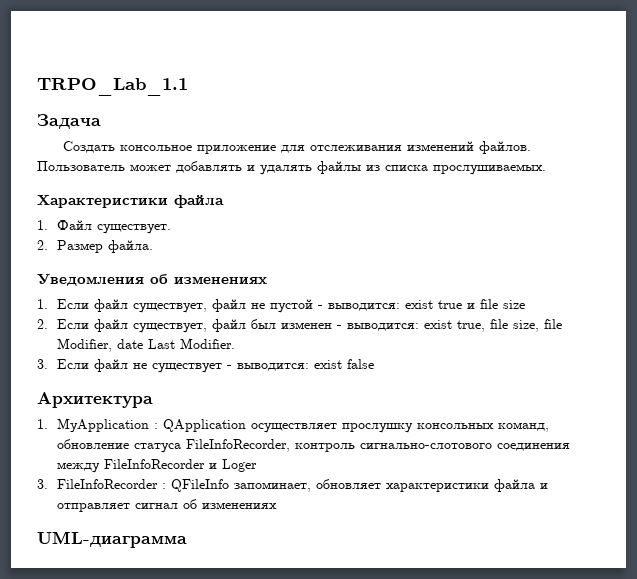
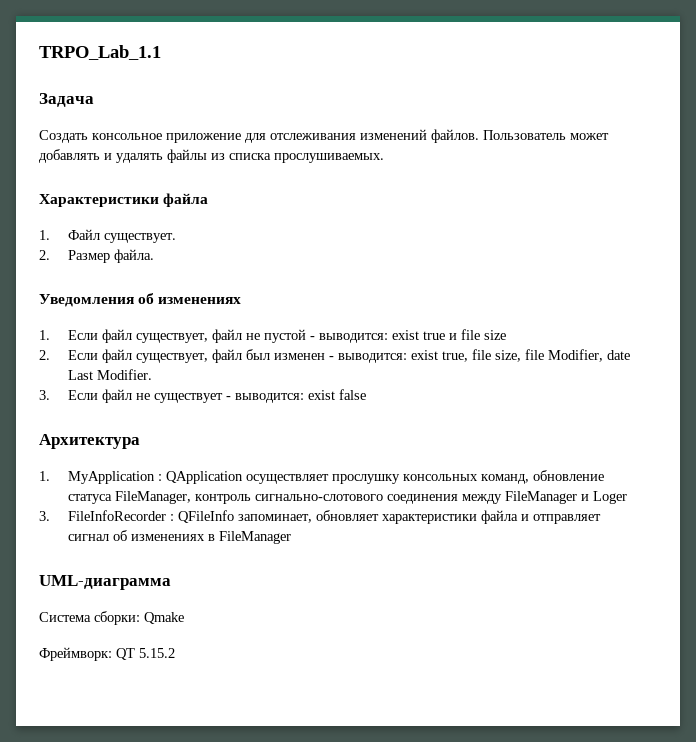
- 1. MyApplication : QApplication осуществляет прослушку консольных команд, обновление статуса FileInfoRecorder, контроль сигнально-слотового соединения между FileInfoRecorder и Loger
+ 1. MyApplication : QApplication осуществляет прослушку консольных команд, обновление статуса FileManager, контроль сигнально-слотового соединения между FileManager и Loger
- 3. FileInfoRecorder : QFileInfo запоминает, обновляет характеристики файла и отправляет сигнал об изменениях
+ 3. FileInfoRecorder : QFileInfo запоминает, обновляет характеристики файла и отправляет сигнал об изменениях в FileManager
+ Система сборки: Qmake
+ Фреймворк: QT 5.15.2

